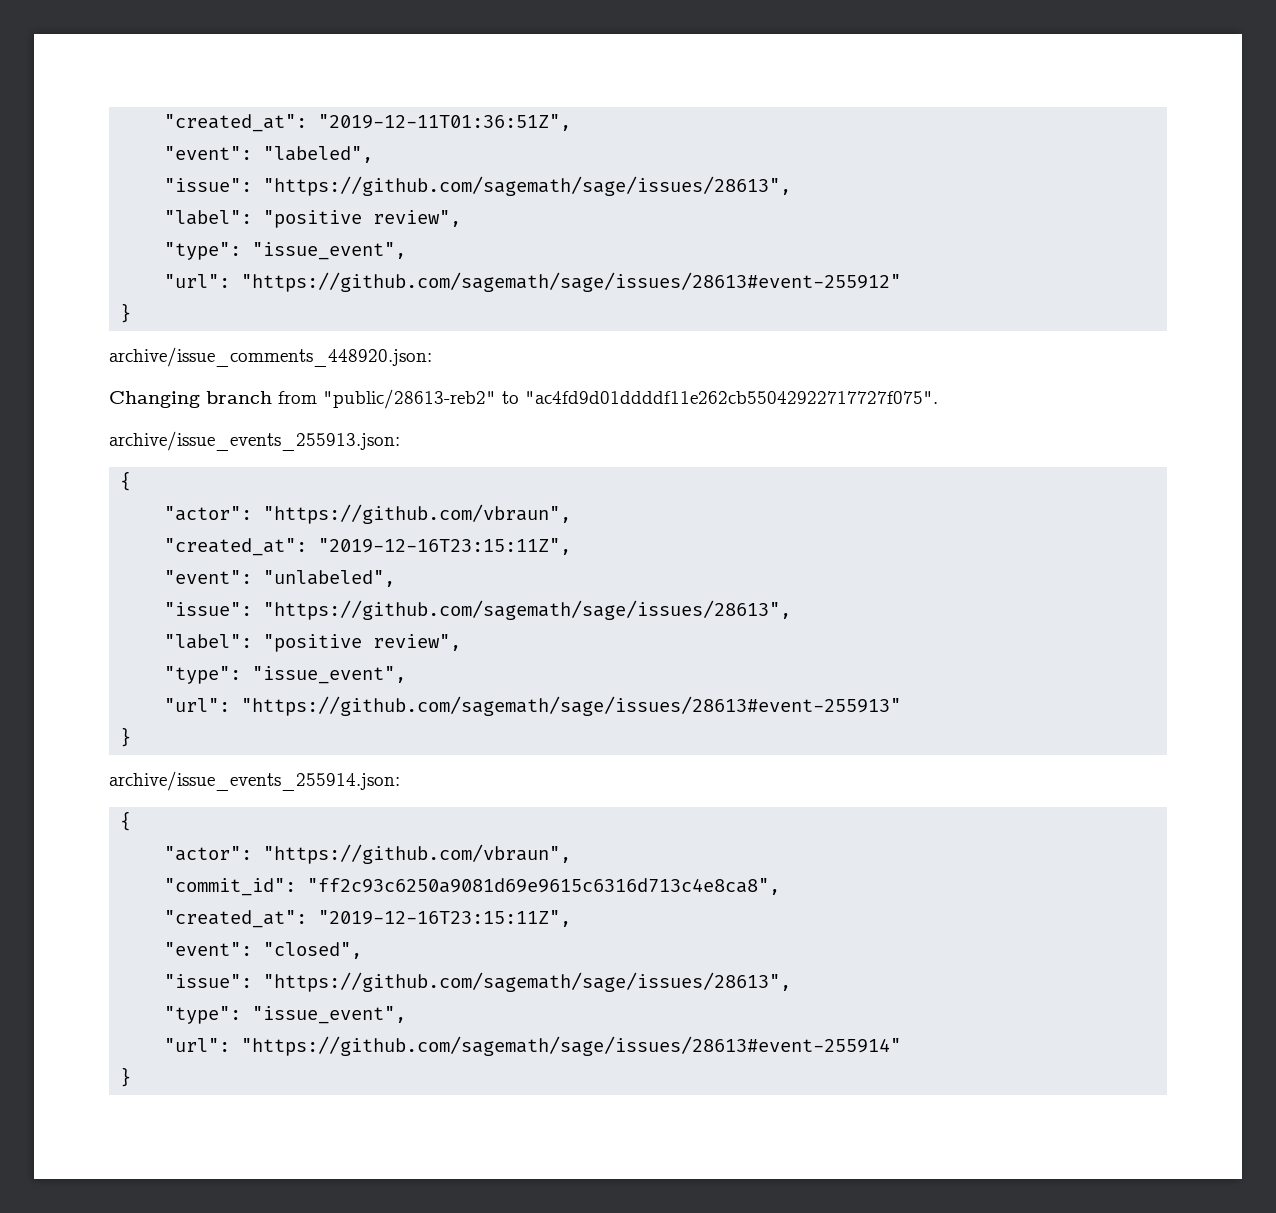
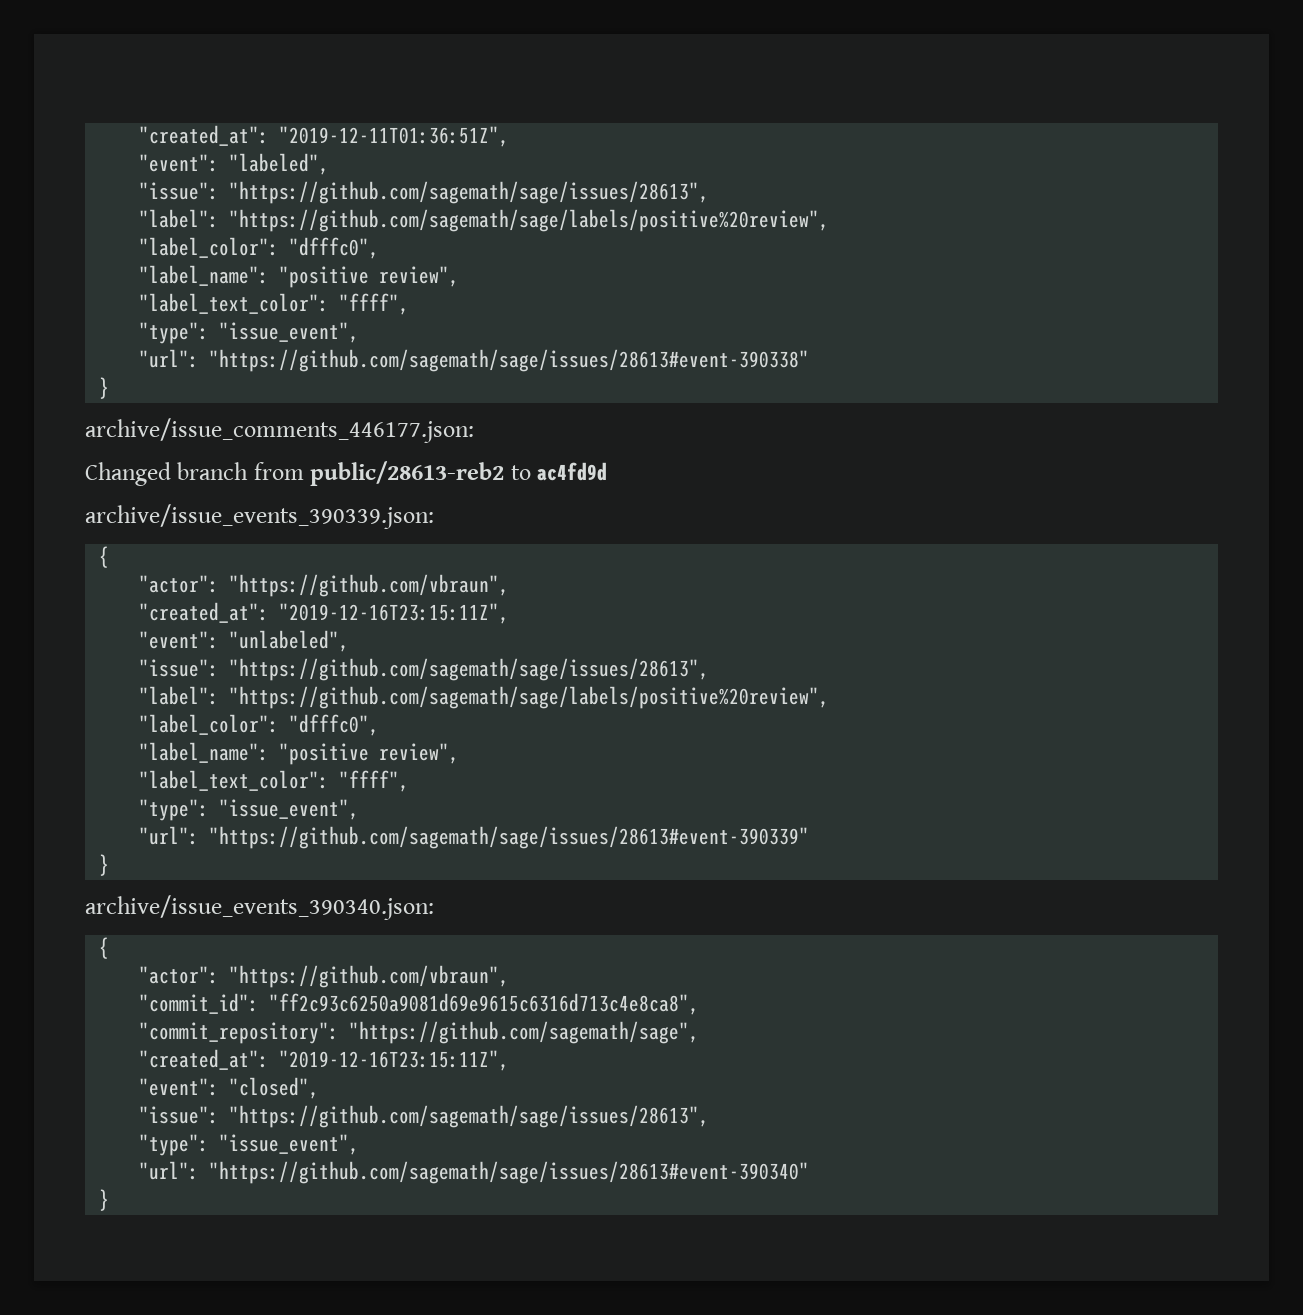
  "event": "labeled",
  "issue": "https://github.com/sagemath/sage/issues/28613",
- "label": "positive review",
+ "label": "https://github.com/sagemath/sage/labels/positive%20review",
+ "label_color": "dfffc0",
+ "label_name": "positive review",
+ "label_text_color": "ffff",
  "type": "issue_event",
- "url": "https://github.com/sagemath/sage/issues/28613#event-255912"
+ "url": "https://github.com/sagemath/sage/issues/28613#event-390338"
  }
- archive/issue_comments_448920.json:
- Changing branch from "public/28613-reb2" to "ac4fd9d01ddddf11e262cb55042922717727f075".
- archive/issue_events_255913.json:
+ archive/issue_comments_446177.json:
+ Changed branch from public/28613-reb2 to ac4fd9d
+ archive/issue_events_390339.json:
  "event": "unlabeled",
  "issue": "https://github.com/sagemath/sage/issues/28613",
- "label": "positive review",
+ "label": "https://github.com/sagemath/sage/labels/positive%20review",
+ "label_color": "dfffc0",
+ "label_name": "positive review",
+ "label_text_color": "ffff",
  "type": "issue_event",
- "url": "https://github.com/sagemath/sage/issues/28613#event-255913"
+ "url": "https://github.com/sagemath/sage/issues/28613#event-390339"
  }
- archive/issue_events_255914.json:
+ archive/issue_events_390340.json:
+ "commit_repository": "https://github.com/sagemath/sage",
- "url": "https://github.com/sagemath/sage/issues/28613#event-255914"
+ "url": "https://github.com/sagemath/sage/issues/28613#event-390340"

